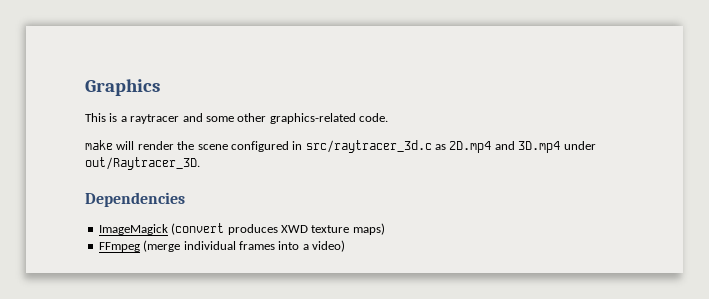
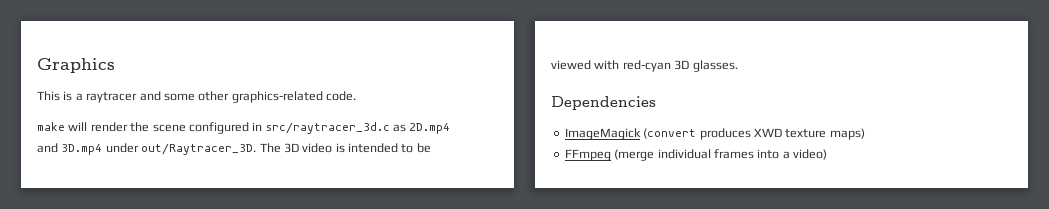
+ The 3D video is intended to be viewed with red-cyan 3D glasses.

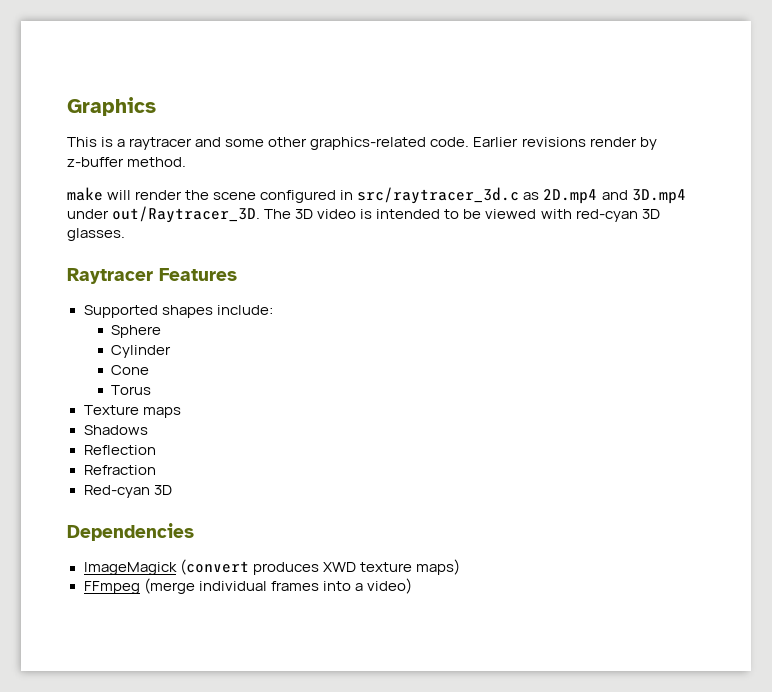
+ Earlier revisions render by z-buffer method.
+ Raytracer Features
+ Supported shapes include:
+ Sphere
+ Cylinder
+ Cone
+ Torus
+ Texture maps
+ Shadows
+ Reflection
+ Refraction
+ Red-cyan 3D

